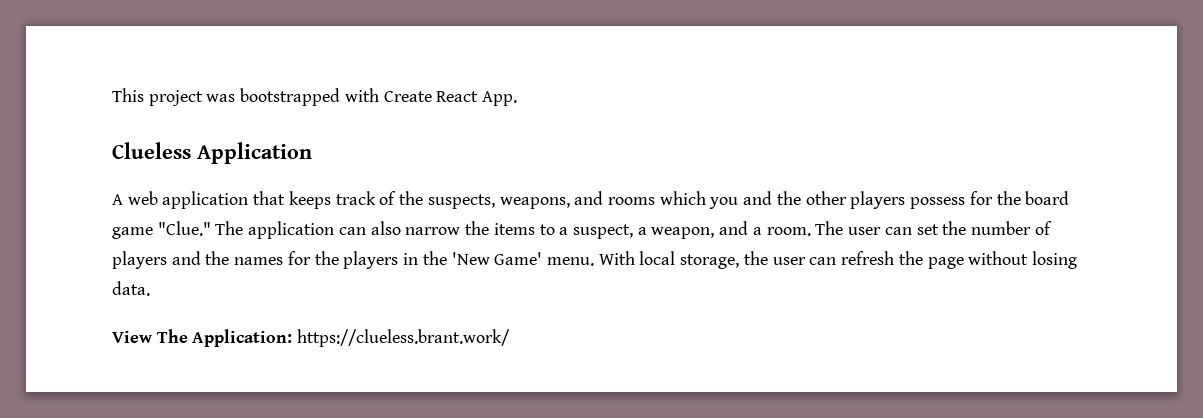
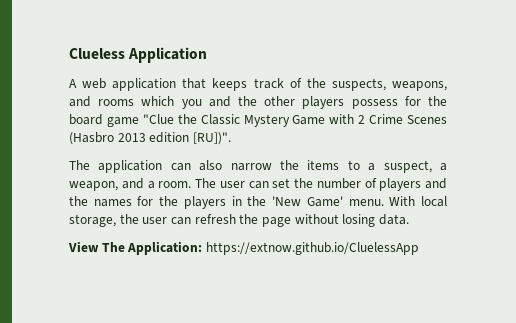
- This project was bootstrapped with Create React App.
- A web application that keeps track of the suspects, weapons, and rooms which you and the other players possess for the board game "Clue." The application can also narrow the items to a suspect, a weapon, and a room.
+ A web application that keeps track of the suspects, weapons, and rooms which you and the other players possess for the board game "Clue the Classic Mystery Game with 2 Crime Scenes (Hasbro 2013 edition [RU])".
+ The application can also narrow the items to a suspect, a weapon, and a room.
- View The Application: https://clueless.brant.work/
+ View The Application: https://extnow.github.io/CluelessApp

